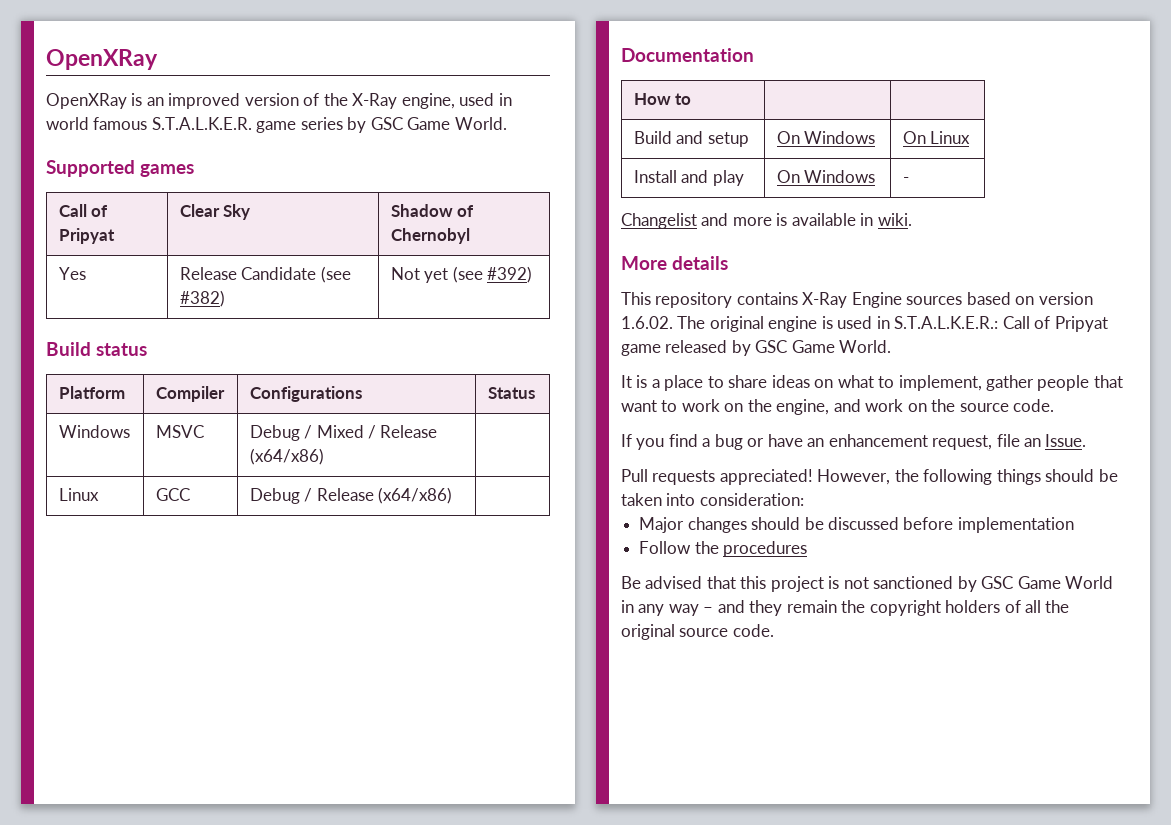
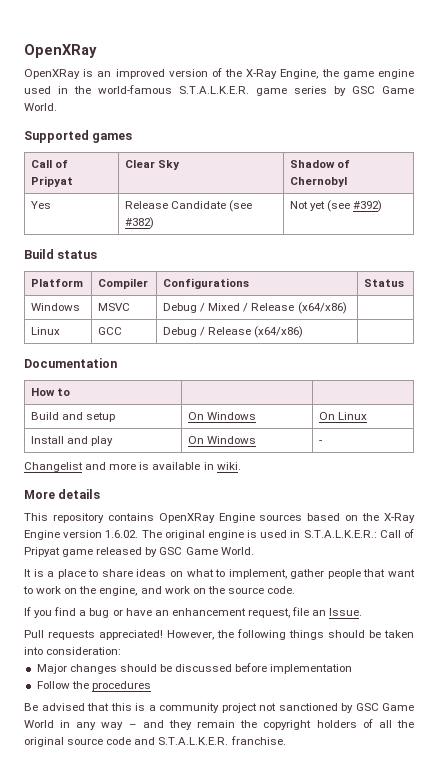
- OpenXRay is an improved version of the X-Ray engine, used in world famous S.T.A.L.K.E.R. game series by GSC Game World.
+ OpenXRay is an improved version of the X-Ray Engine, the game engine used in the world-famous S.T.A.L.K.E.R. game series by GSC Game World.
- This repository contains X-Ray Engine sources based on version 1.6.02. The original engine is used in S.T.A.L.K.E.R.: Call of Pripyat game released by GSC Game World.
+ This repository contains OpenXRay Engine sources based on the X-Ray Engine version 1.6.02. The original engine is used in S.T.A.L.K.E.R.: Call of Pripyat game released by GSC Game World.
- Be advised that this project is not sanctioned by GSC Game World in any way – and they remain the copyright holders of all the original source code.
+ Be advised that this is a community project not sanctioned by GSC Game World in any way – and they remain the copyright holders of all the original source code and S.T.A.L.K.E.R. franchise.

